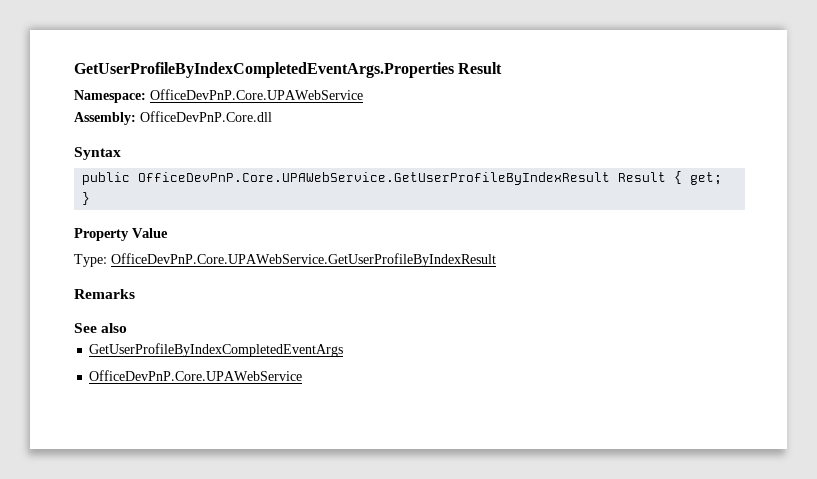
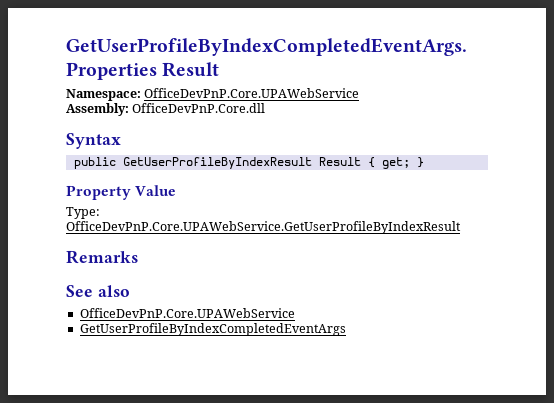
- public OfficeDevPnP.Core.UPAWebService.GetUserProfileByIndexResult Result { get; }
+ public GetUserProfileByIndexResult Result { get; }
  See also
+ OfficeDevPnP.Core.UPAWebService
  GetUserProfileByIndexCompletedEventArgs
- OfficeDevPnP.Core.UPAWebService

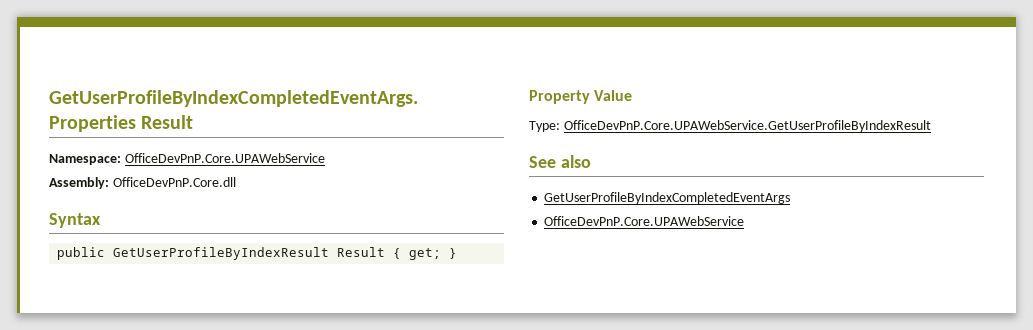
- Remarks
  See also
+ GetUserProfileByIndexCompletedEventArgs
  OfficeDevPnP.Core.UPAWebService
- GetUserProfileByIndexCompletedEventArgs

